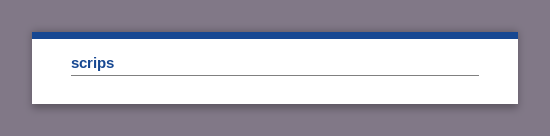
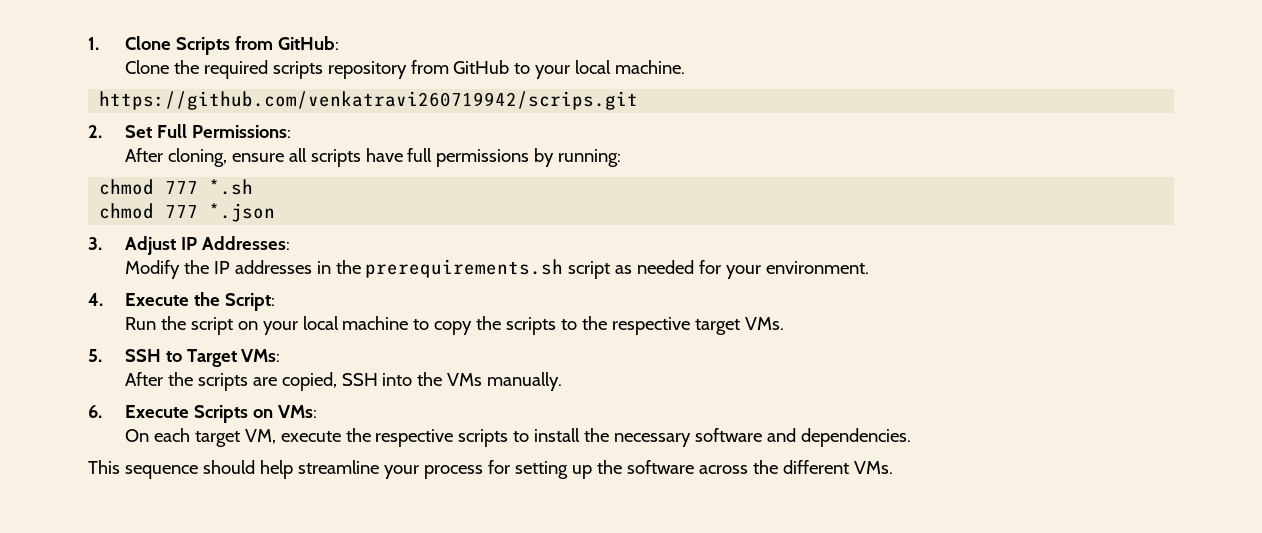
- scrips
+ 1. Clone Scripts from GitHub:
+ Clone the required scripts repository from GitHub to your local machine.
+ https://github.com/venkatravi260719942/scrips.git
+ 2. Set Full Permissions:
+ After cloning, ensure all scripts have full permissions by running:
+ chmod 777 *.sh
+ chmod 777 *.json
+ 3. Adjust IP Addresses:
+ Modify the IP addresses in the prerequirements.sh script as needed for your environment.
+ 4. Execute the Script:
+ Run the script on your local machine to copy the scripts to the respective target VMs.
+ 5. SSH to Target VMs:
+ After the scripts are copied, SSH into the VMs manually.
+ 6. Execute Scripts on VMs:
+ On each target VM, execute the respective scripts to install the necessary software and dependencies.
+ This sequence should help streamline your process for setting up the software across the different VMs.

